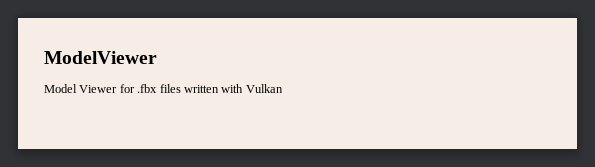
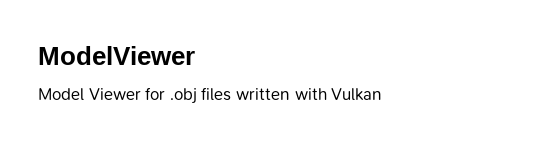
- Model Viewer for .fbx files written with Vulkan
+ Model Viewer for .obj files written with Vulkan

